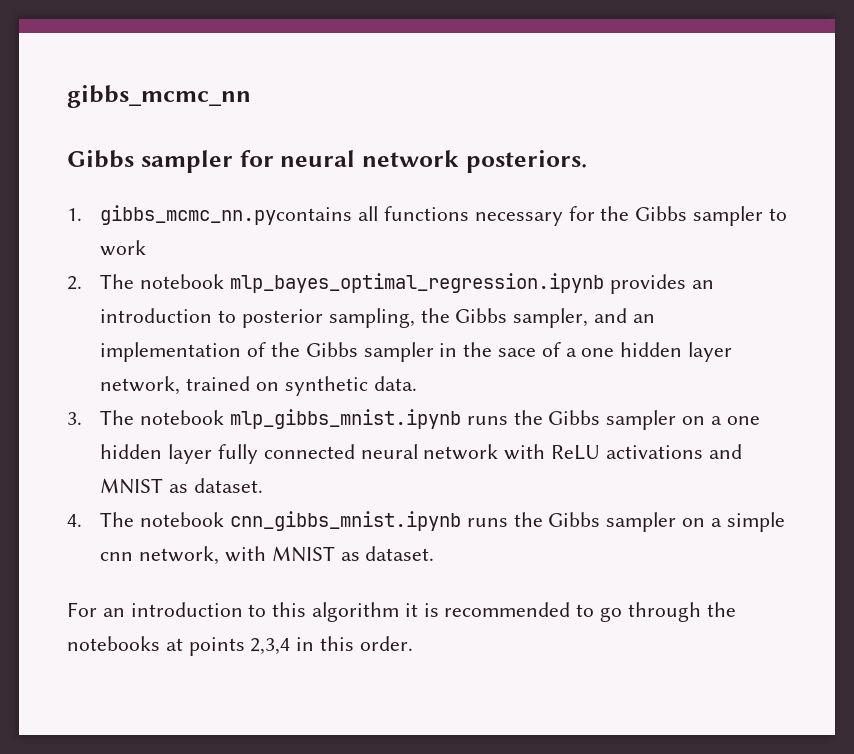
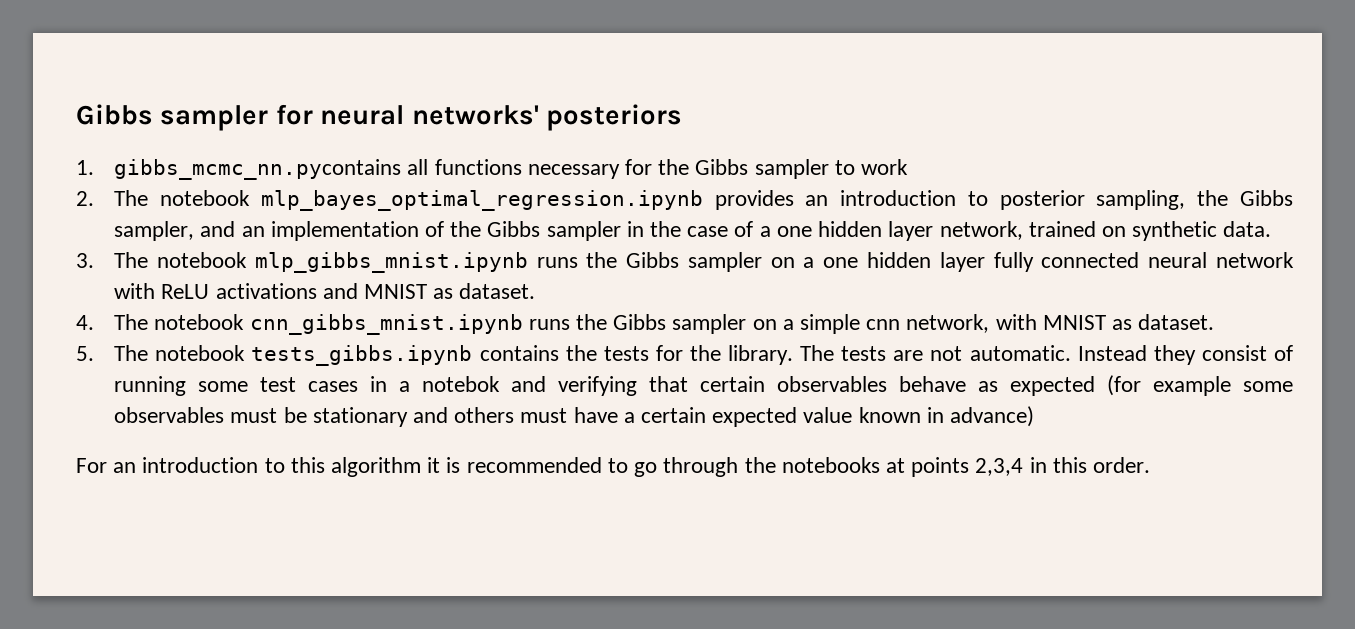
- gibbs_mcmc_nn
- Gibbs sampler for neural network posteriors.
+ Gibbs sampler for neural networks' posteriors
- 2. The notebook mlp_bayes_optimal_regression.ipynb provides an introduction to posterior sampling, the Gibbs sampler, and an implementation of the Gibbs sampler in the sace of a one hidden layer network, trained on synthetic data.
+ 2. The notebook mlp_bayes_optimal_regression.ipynb provides an introduction to posterior sampling, the Gibbs sampler, and an implementation of the Gibbs sampler in the case of a one hidden layer network, trained on synthetic data.
+ 5. The notebook tests_gibbs.ipynb contains the tests for the library. The tests are not automatic. Instead they consist of running some test cases in a notebok and verifying that certain observables behave as expected (for example some observables must be stationary and others must have a certain expected value known in advance)

